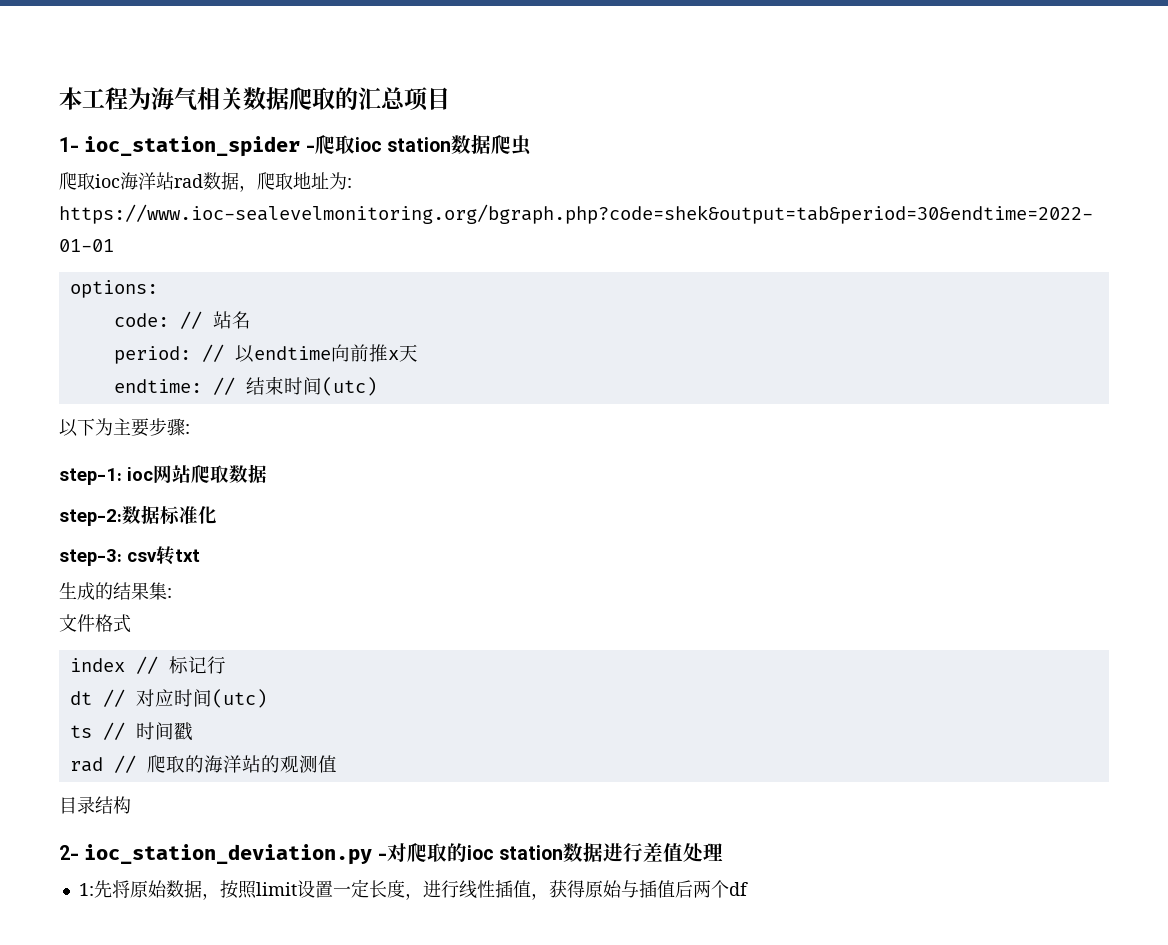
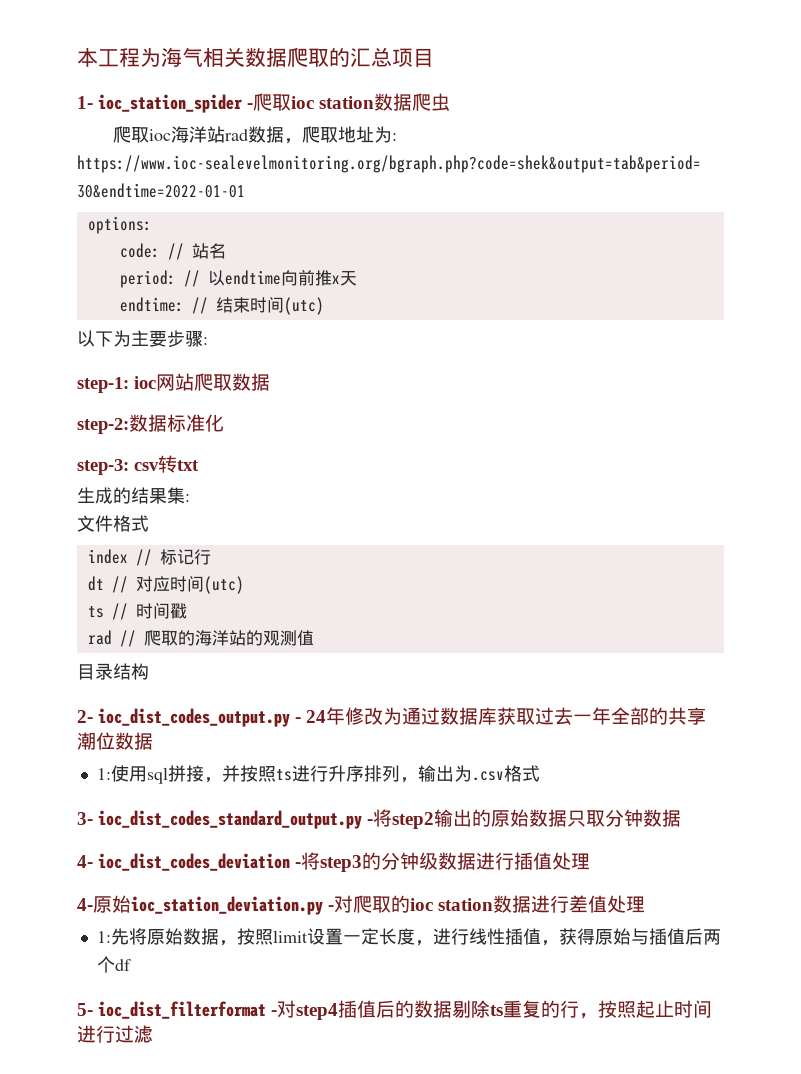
- 2- ioc_station_deviation.py -对爬取的ioc station数据进行差值处理
+ 2- ioc_dist_codes_output.py - 24年修改为通过数据库获取过去一年全部的共享潮位数据
+ 1:使用sql拼接，并按照ts进行升序排列，输出为.csv格式
+ 3- ioc_dist_codes_standard_output.py -将step2输出的原始数据只取分钟数据
+ 4- ioc_dist_codes_deviation -将step3的分钟级数据进行插值处理
+ 4-原始ioc_station_deviation.py -对爬取的ioc station数据进行差值处理
+ 5- ioc_dist_filterformat -对step4插值后的数据剔除ts重复的行，按照起止时间进行过滤

